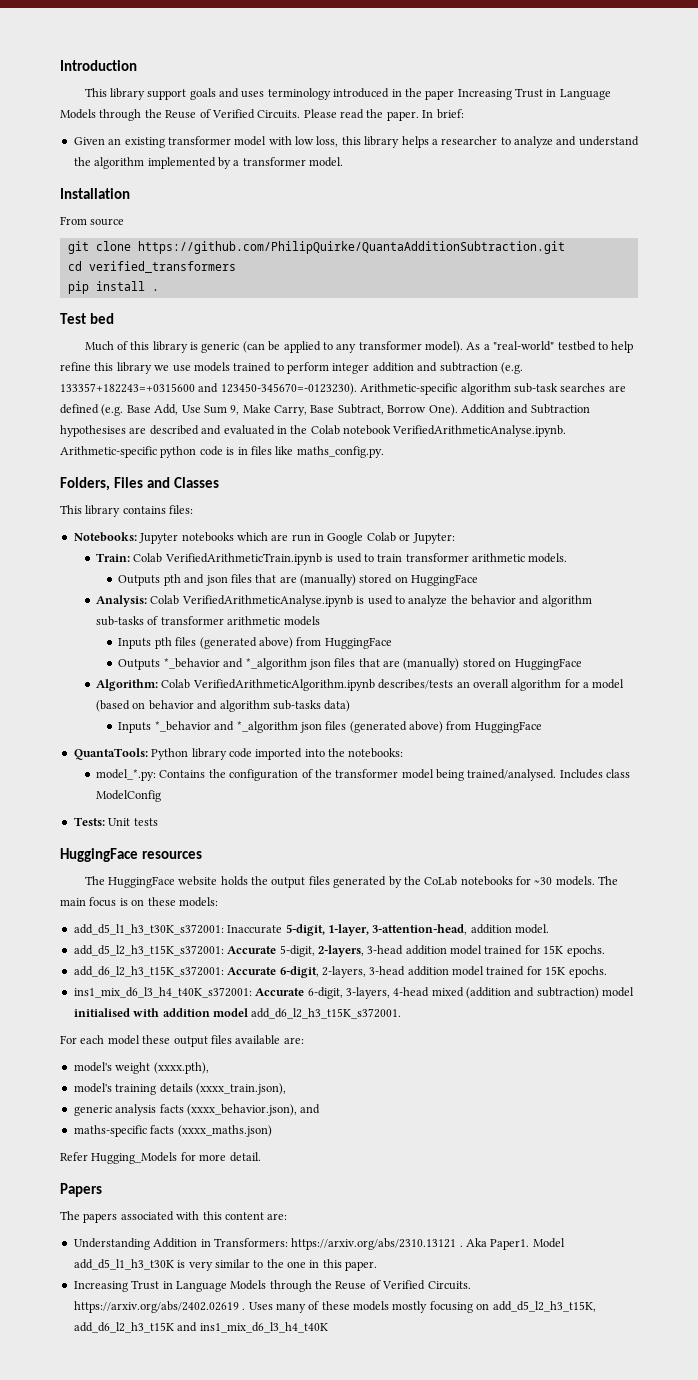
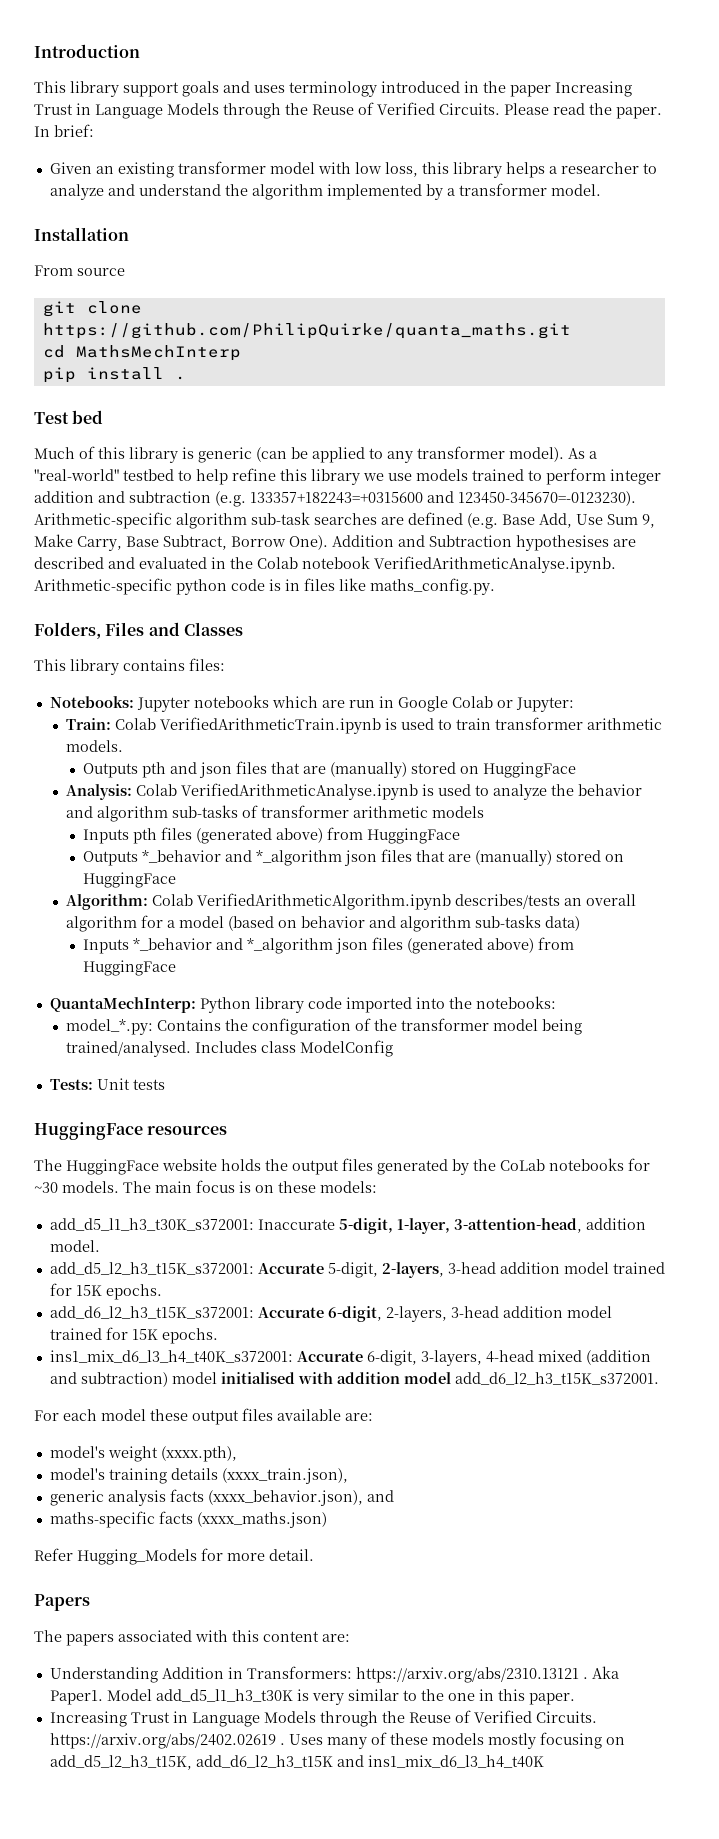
- git clone https://github.com/PhilipQuirke/QuantaAdditionSubtraction.git
+ git clone https://github.com/PhilipQuirke/quanta_maths.git
- cd verified_transformers
+ cd MathsMechInterp
- QuantaTools: Python library code imported into the notebooks:
+ QuantaMechInterp: Python library code imported into the notebooks:

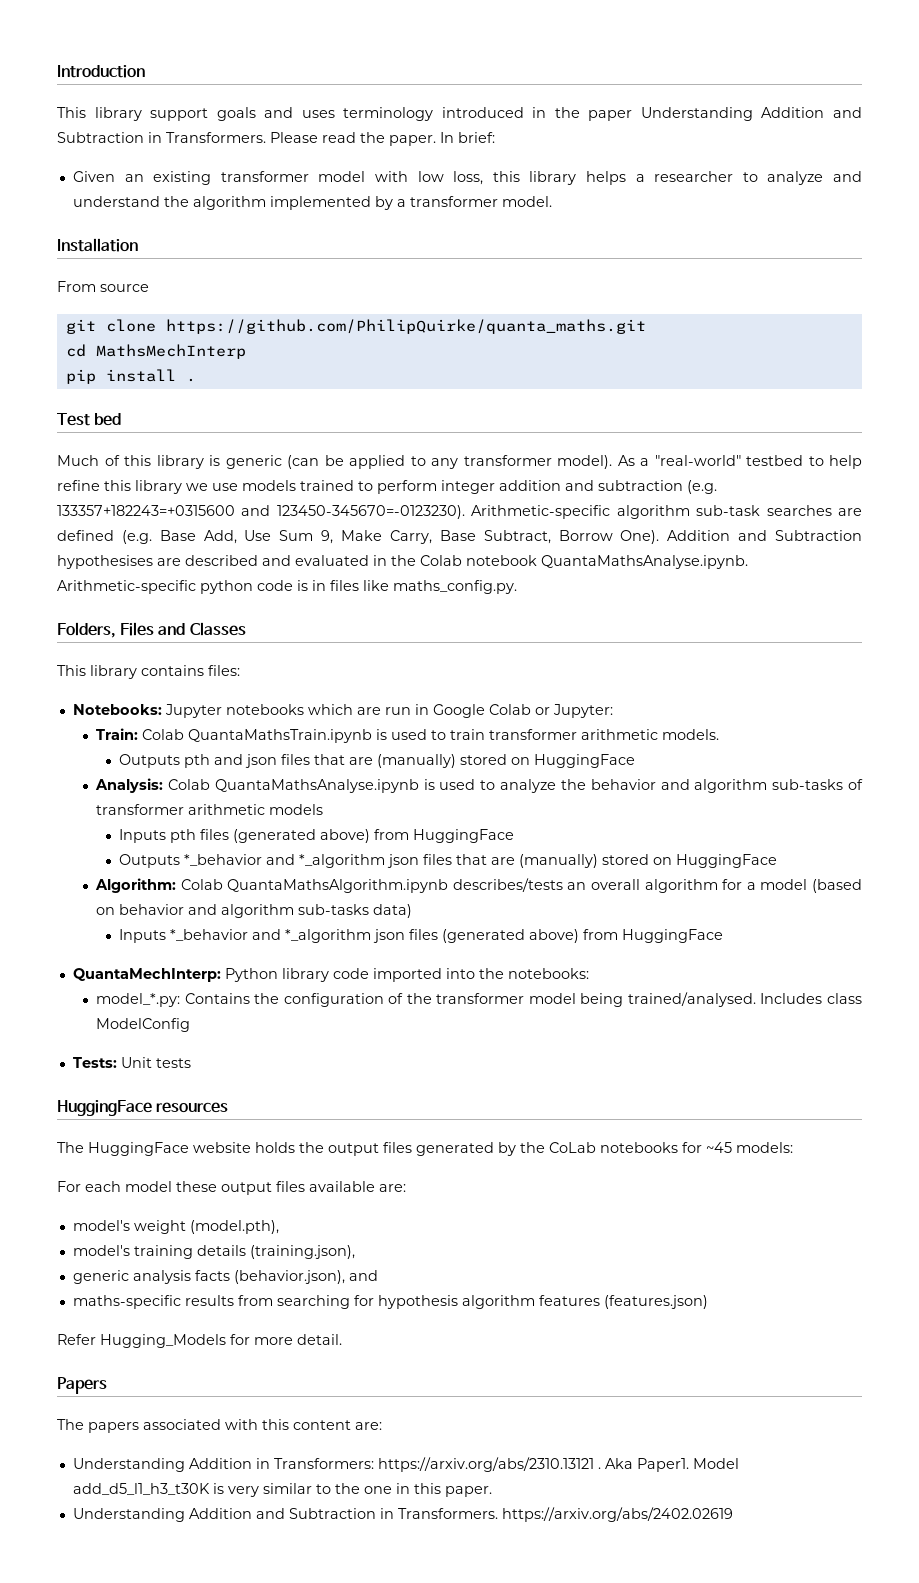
- This library support goals and uses terminology introduced in the paper Increasing Trust in Language Models through the Reuse of Verified Circuits.
+ This library support goals and uses terminology introduced in the paper Understanding Addition and Subtraction in Transformers.
- Addition and Subtraction hypothesises are described and evaluated in the Colab notebook VerifiedArithmeticAnalyse.ipynb. Arithmetic-specific python code is in files like maths_config.py.
+ Addition and Subtraction hypothesises are described and evaluated in the Colab notebook QuantaMathsAnalyse.ipynb. Arithmetic-specific python code is in files like maths_config.py.
- Train: Colab VerifiedArithmeticTrain.ipynb is used to train transformer arithmetic models.
+ Train: Colab QuantaMathsTrain.ipynb is used to train transformer arithmetic models.
- Analysis: Colab VerifiedArithmeticAnalyse.ipynb is used to analyze the behavior and algorithm sub-tasks of transformer arithmetic models
+ Analysis: Colab QuantaMathsAnalyse.ipynb is used to analyze the behavior and algorithm sub-tasks of transformer arithmetic models
- Algorithm: Colab VerifiedArithmeticAlgorithm.ipynb describes/tests an overall algorithm for a model (based on behavior and algorithm sub-tasks data)
+ Algorithm: Colab QuantaMathsAlgorithm.ipynb describes/tests an overall algorithm for a model (based on behavior and algorithm sub-tasks data)
- The HuggingFace website holds the output files generated by the CoLab notebooks for ~30 models. The main focus is on these models:
- add_d5_l1_h3_t30K_s372001: Inaccurate 5-digit, 1-layer, 3-attention-head, addition model.
- add_d5_l2_h3_t15K_s372001: Accurate 5-digit, 2-layers, 3-head addition model trained for 15K epochs.
- add_d6_l2_h3_t15K_s372001: Accurate 6-digit, 2-layers, 3-head addition model trained for 15K epochs.
- ins1_mix_d6_l3_h4_t40K_s372001: Accurate 6-digit, 3-layers, 4-head mixed (addition and subtraction) model initialised with addition model add_d6_l2_h3_t15K_s372001.
+ The HuggingFace website holds the output files generated by the CoLab notebooks for ~45 models:
- model's weight (xxxx.pth),
+ model's weight (model.pth),
- model's training details (xxxx_train.json),
+ model's training details (training.json),
- generic analysis facts (xxxx_behavior.json), and
+ generic analysis facts (behavior.json), and
- maths-specific facts (xxxx_maths.json)
+ maths-specific results from searching for hypothesis algorithm features (features.json)
- Increasing Trust in Language Models through the Reuse of Verified Circuits. https://arxiv.org/abs/2402.02619 . Uses many of these models mostly focusing on add_d5_l2_h3_t15K, add_d6_l2_h3_t15K and ins1_mix_d6_l3_h4_t40K
+ Understanding Addition and Subtraction in Transformers. https://arxiv.org/abs/2402.02619

